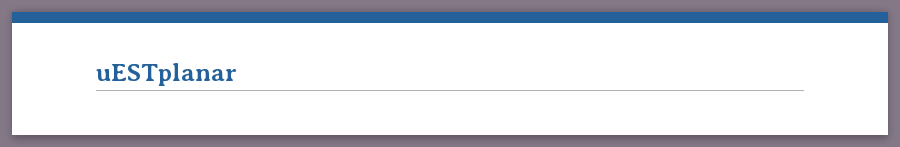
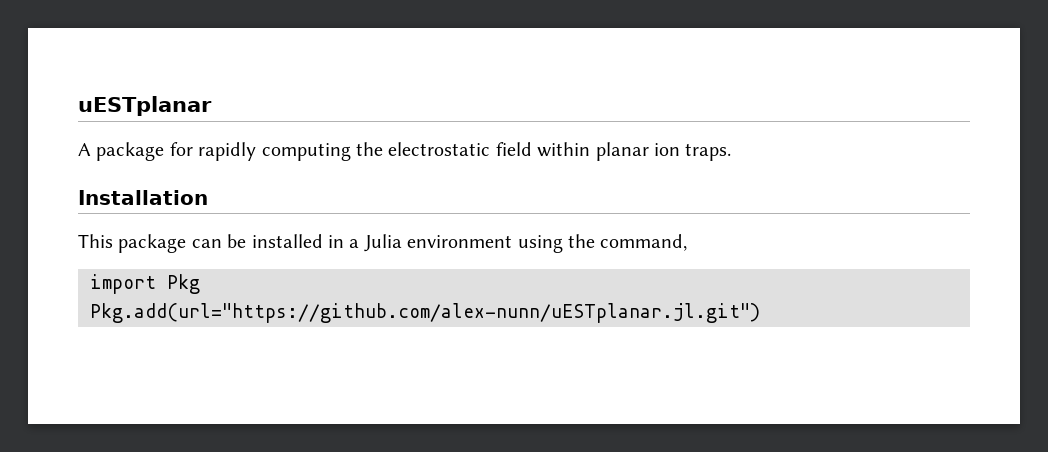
+ A package for rapidly computing the electrostatic field within planar ion traps.
+ Installation
+ This package can be installed in a Julia environment using the command,
+ import Pkg
+ Pkg.add(url="https://github.com/alex-nunn/uESTplanar.jl.git")

